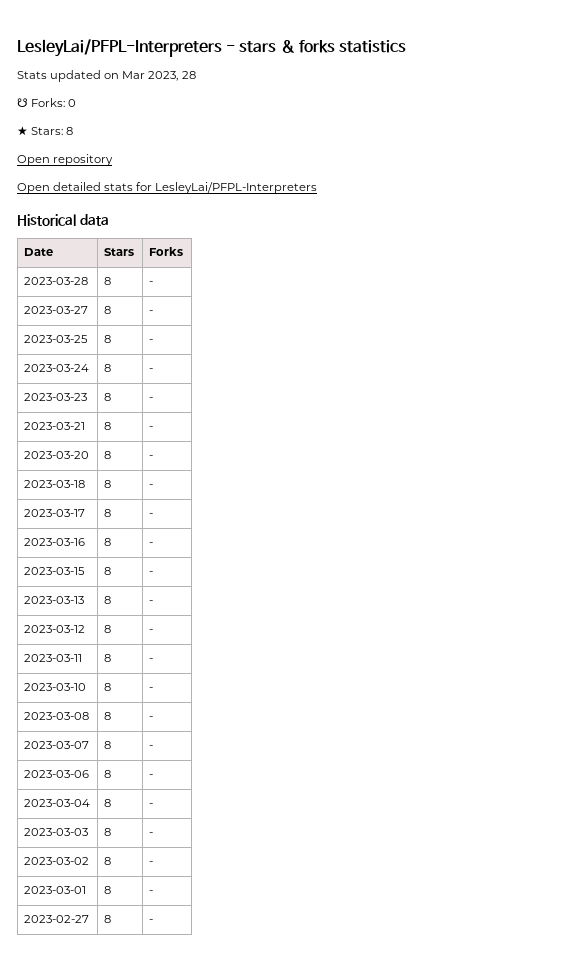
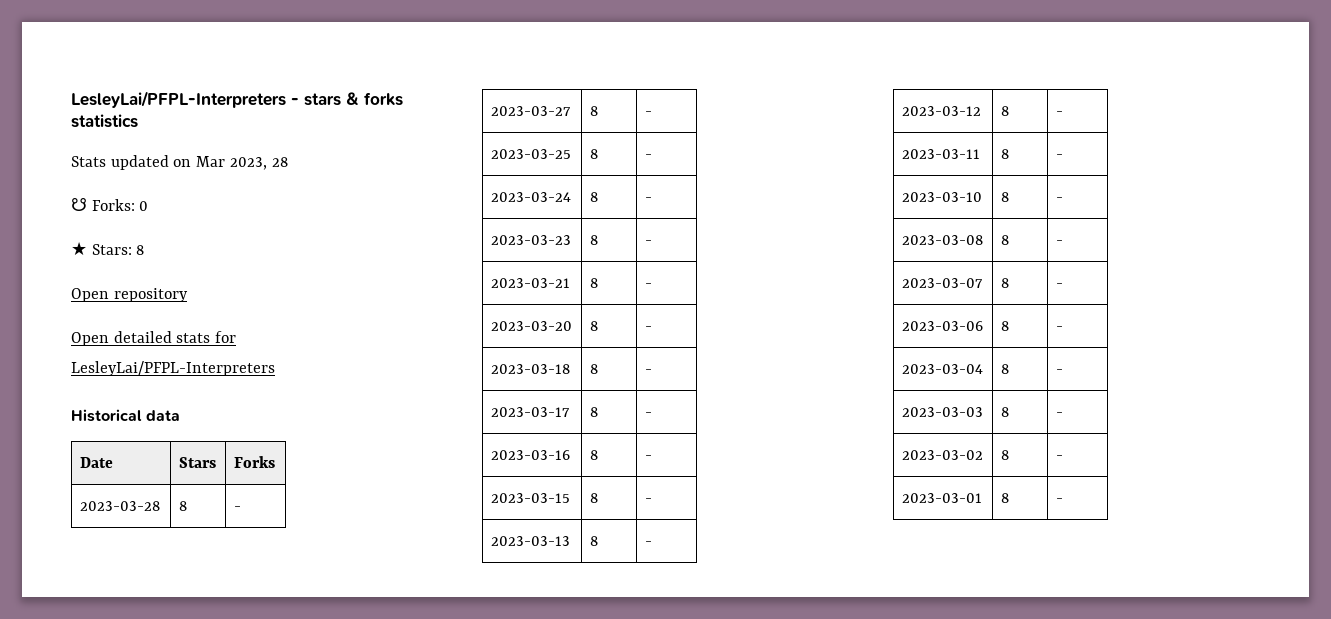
- 2023-02-27 | 8 | -

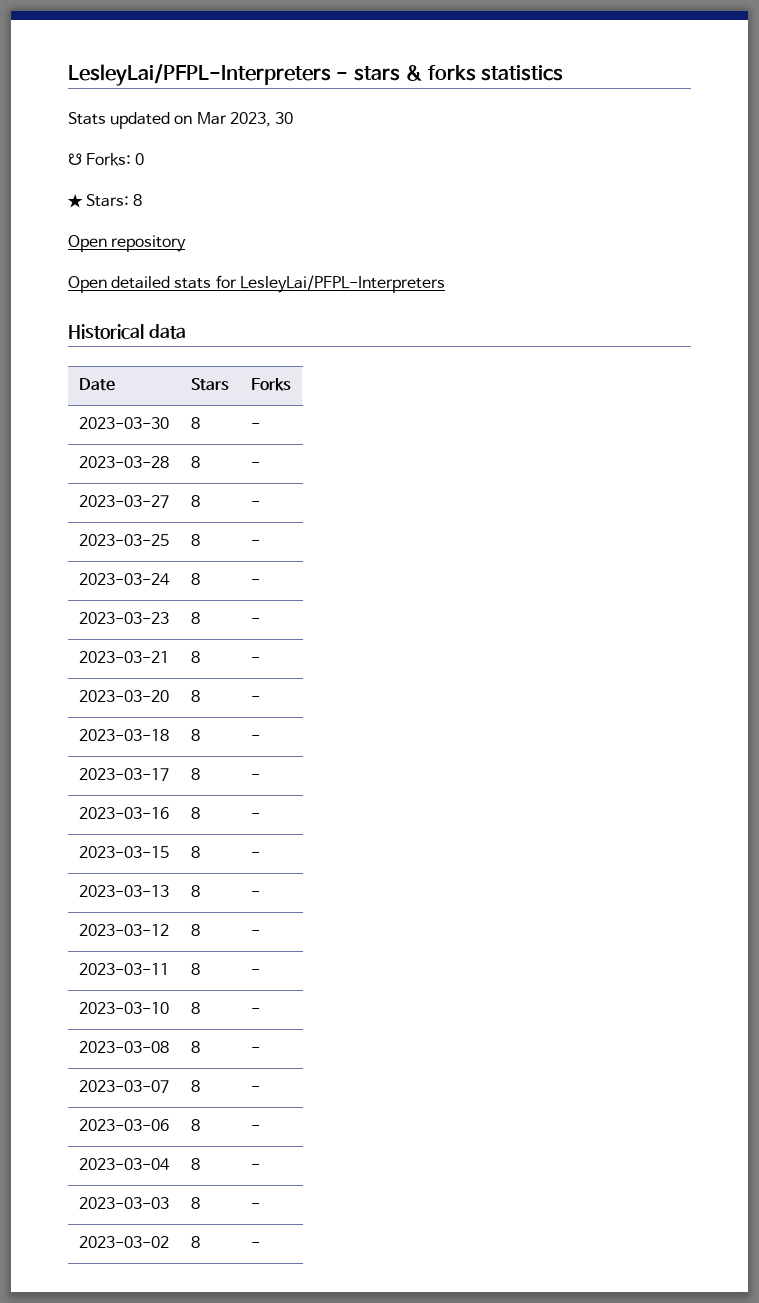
- Stats updated on Mar 2023, 28
+ Stats updated on Mar 2023, 30
+ 2023-03-30 | 8 | -
- 2023-03-01 | 8 | -

